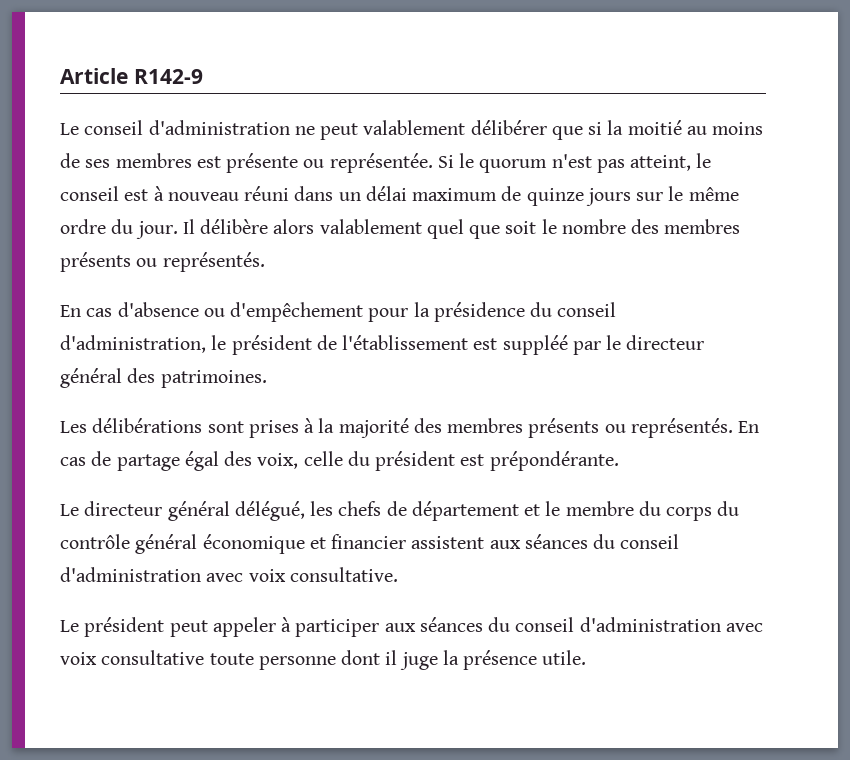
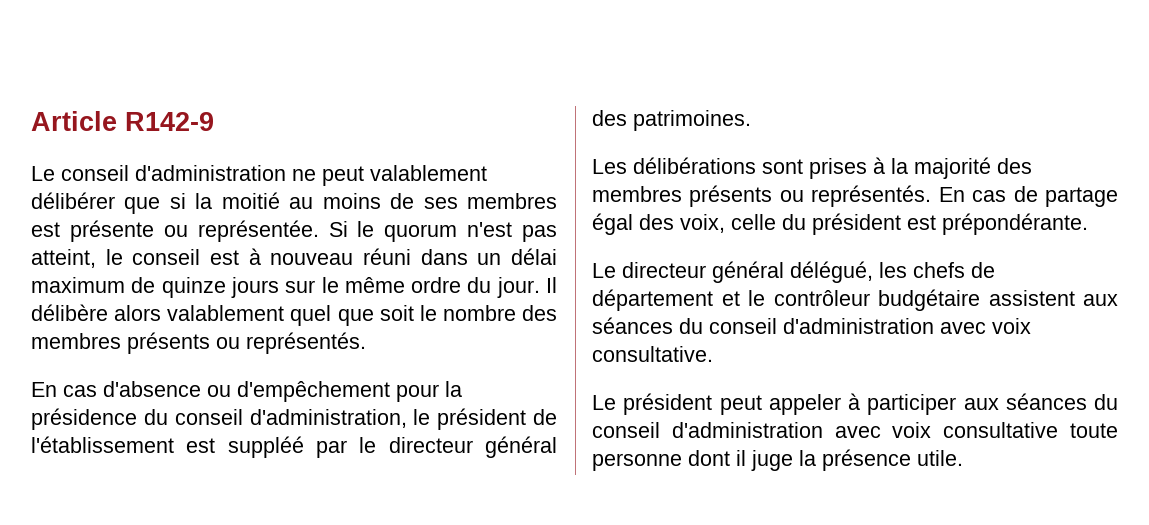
- Le directeur général délégué, les chefs de département et le membre du corps du contrôle général économique et financier assistent aux séances du conseil d'administration avec voix consultative.
+ Le directeur général délégué, les chefs de département et le contrôleur budgétaire assistent aux séances du conseil d'administration avec voix consultative.

